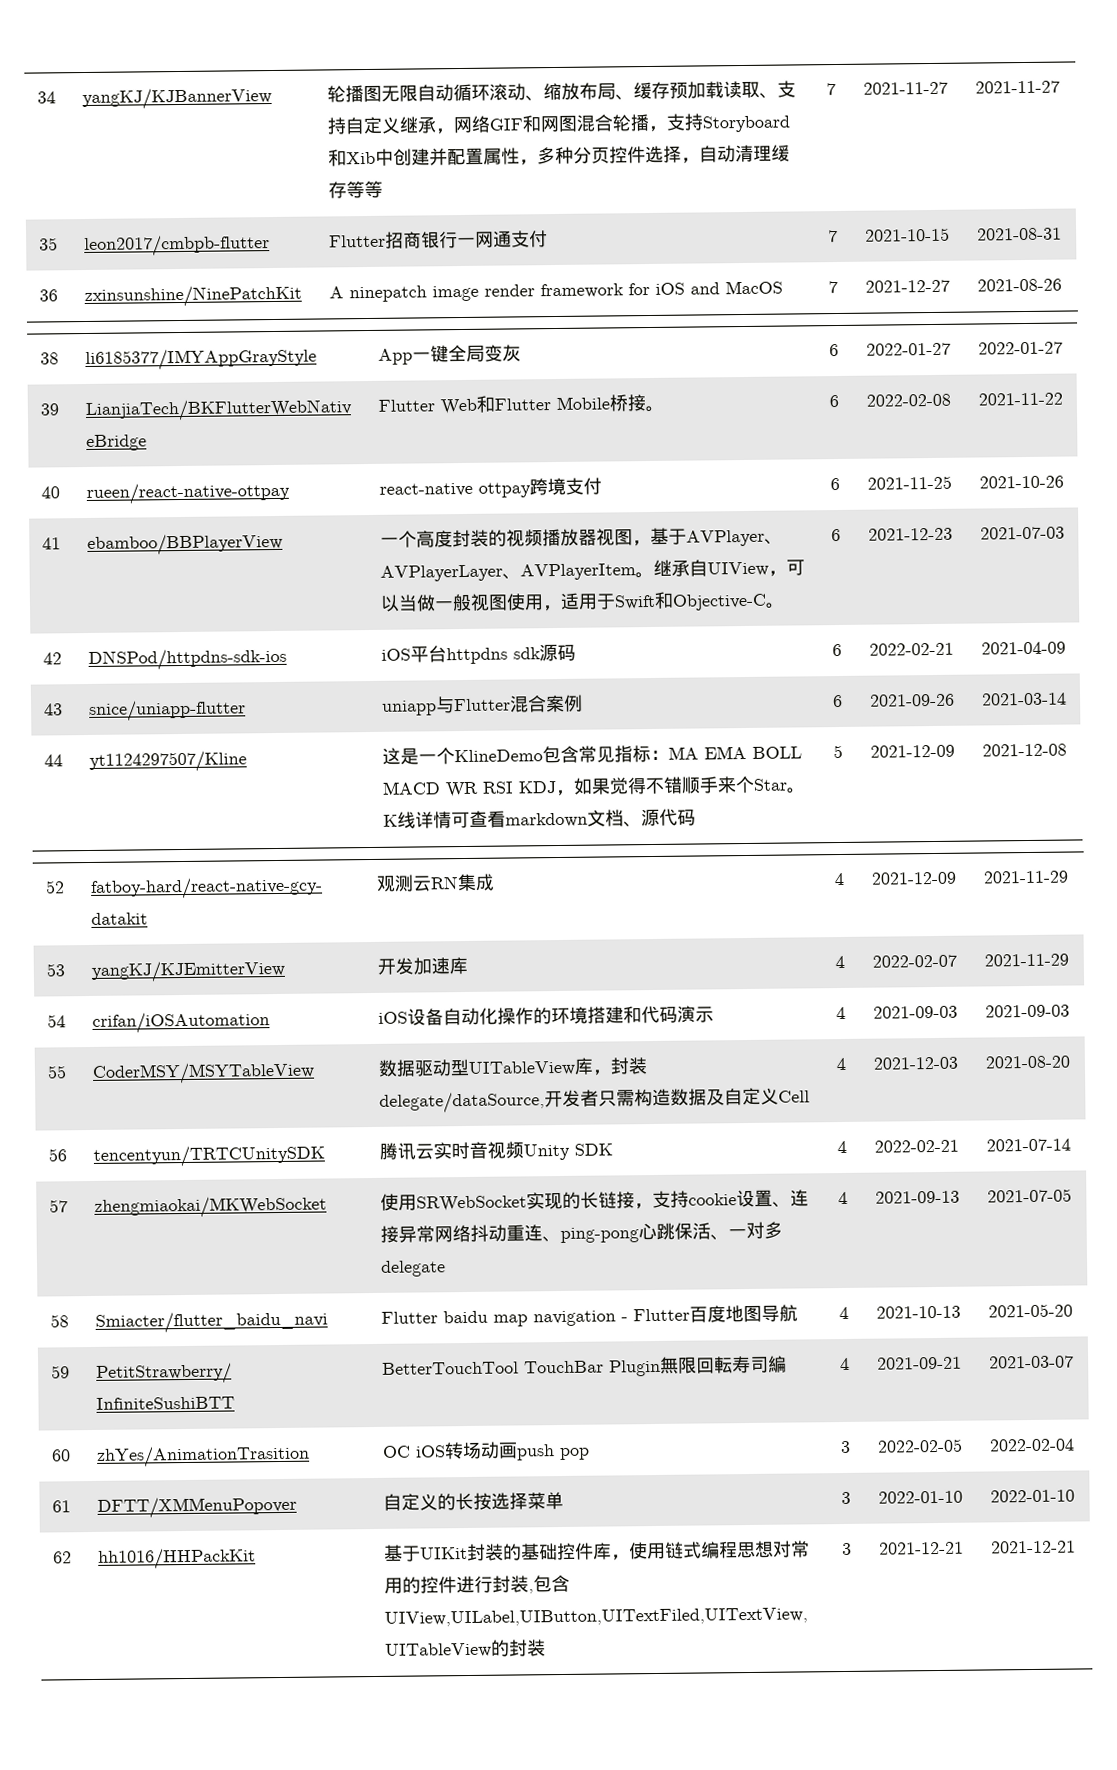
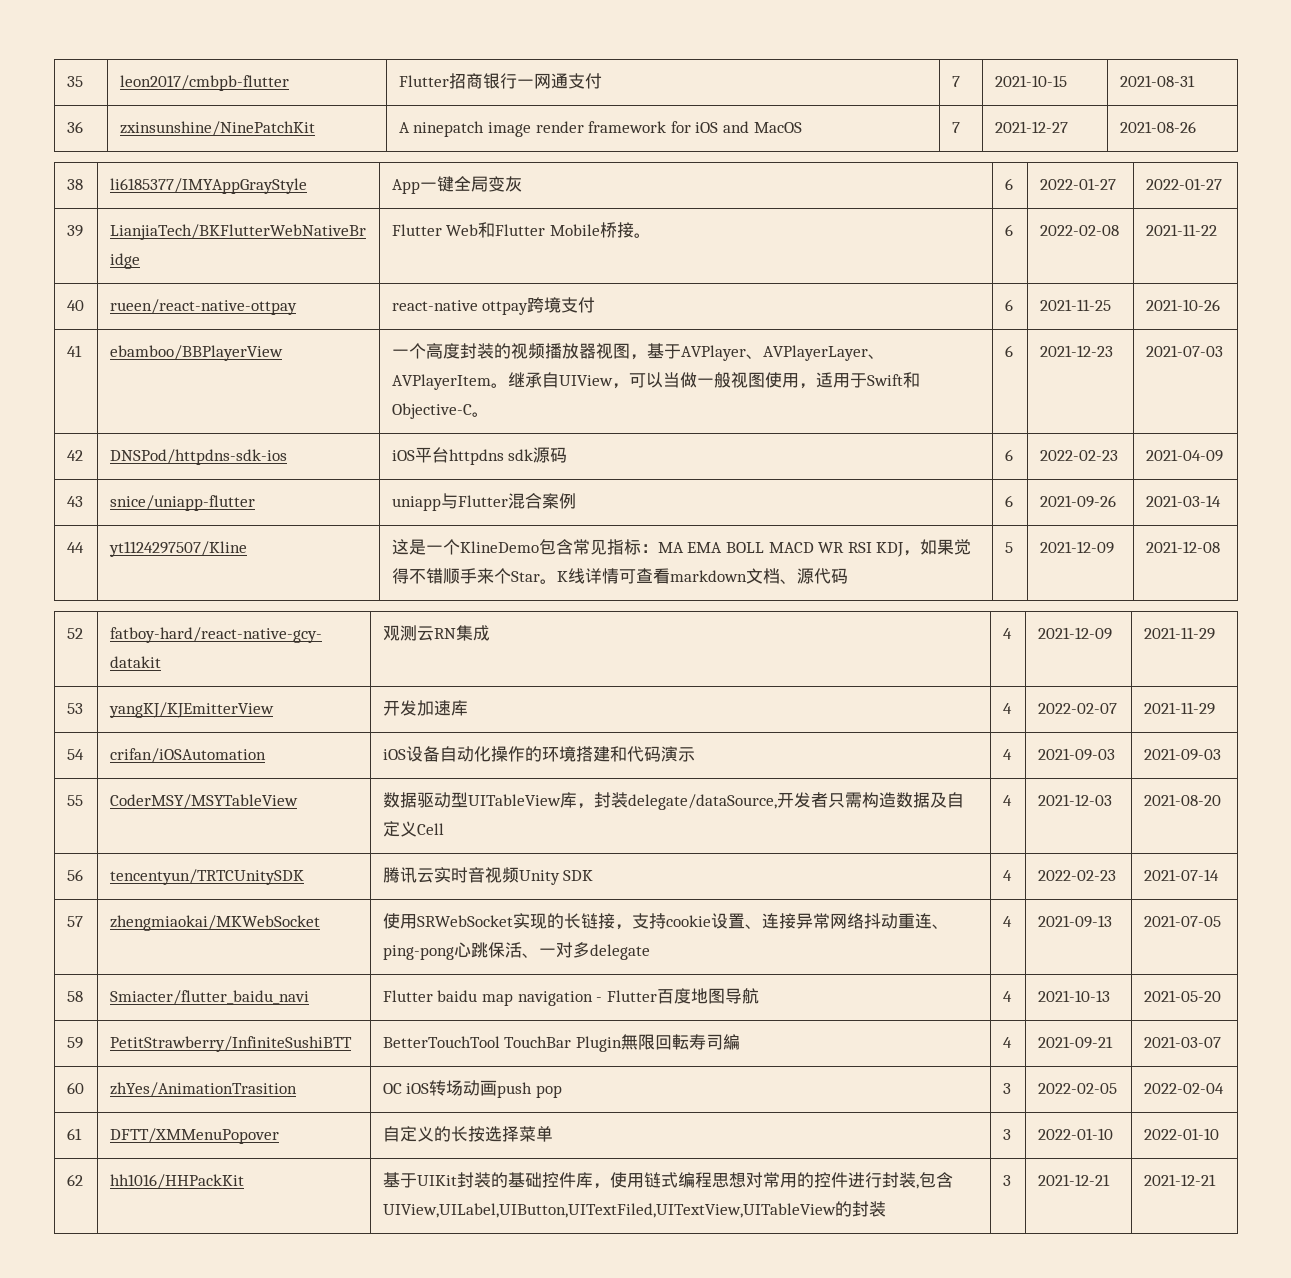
- 34 | yangKJ/KJBannerView | 轮播图无限自动循环滚动、缩放布局、缓存预加载读取、支持自定义继承，网络GIF和网图混合轮播，支持Storyboard和Xib中创建并配置属性，多种分页控件选择，自动清理缓存等等 | 7 | 2021-11-27 | 2021-11-27
- 42 | DNSPod/httpdns-sdk-ios | iOS平台httpdns sdk源码 | 6 | 2022-02-21 | 2021-04-09
+ 42 | DNSPod/httpdns-sdk-ios | iOS平台httpdns sdk源码 | 6 | 2022-02-23 | 2021-04-09
- 56 | tencentyun/TRTCUnitySDK | 腾讯云实时音视频Unity SDK | 4 | 2022-02-21 | 2021-07-14
+ 56 | tencentyun/TRTCUnitySDK | 腾讯云实时音视频Unity SDK | 4 | 2022-02-23 | 2021-07-14

